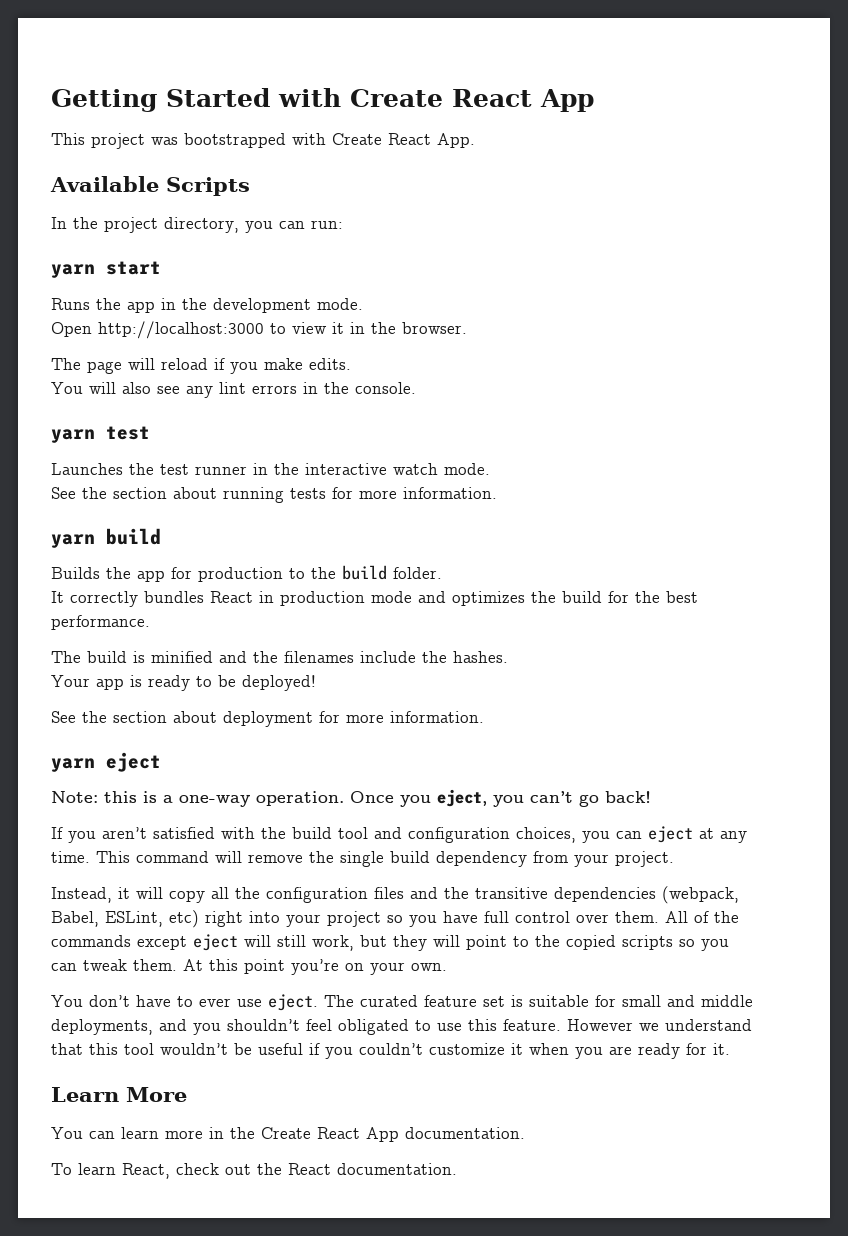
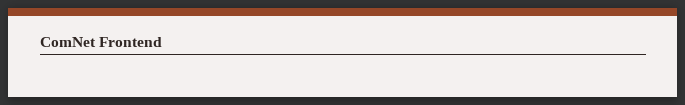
- Getting Started with Create React App
- This project was bootstrapped with Create React App.
- Available Scripts
- In the project directory, you can run:
- yarn start
- Runs the app in the development mode.
- Open http://localhost:3000 to view it in the browser.
- The page will reload if you make edits.
- You will also see any lint errors in the console.
- yarn test
- Launches the test runner in the interactive watch mode.
- See the section about running tests for more information.
- yarn build
- Builds the app for production to the build folder.
- It correctly bundles React in production mode and optimizes the build for the best performance.
- The build is minified and the filenames include the hashes.
- Your app is ready to be deployed!
- See the section about deployment for more information.
- yarn eject
- Note: this is a one-way operation. Once you eject, you can’t go back!
- If you aren’t satisfied with the build tool and configuration choices, you can eject at any time. This command will remove the single build dependency from your project.
- Instead, it will copy all the configuration files and the transitive dependencies (webpack, Babel, ESLint, etc) right into your project so you have full control over them. All of the commands except eject will still work, but they will point to the copied scripts so you can tweak them. At this point you’re on your own.
- You don’t have to ever use eject. The curated feature set is suitable for small and middle deployments, and you shouldn’t feel obligated to use this feature. However we understand that this tool wouldn’t be useful if you couldn’t customize it when you are ready for it.
- Learn More
- You can learn more in the Create React App documentation.
- To learn React, check out the React documentation.
+ ComNet Frontend

